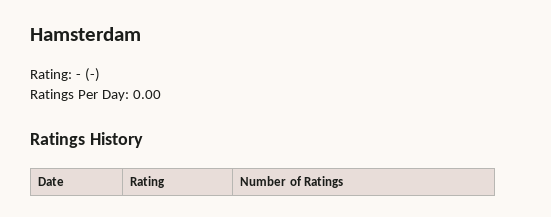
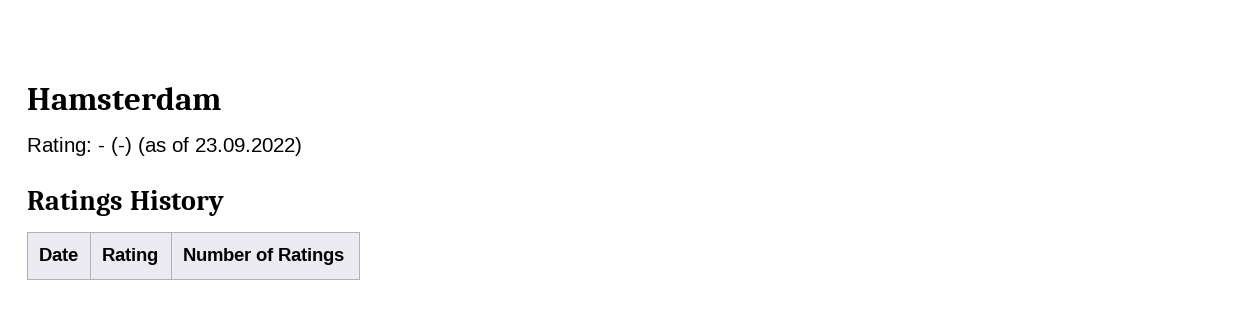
- Rating: - (-)
- Ratings Per Day: 0.00
+ Rating: - (-) (as of 23.09.2022)

